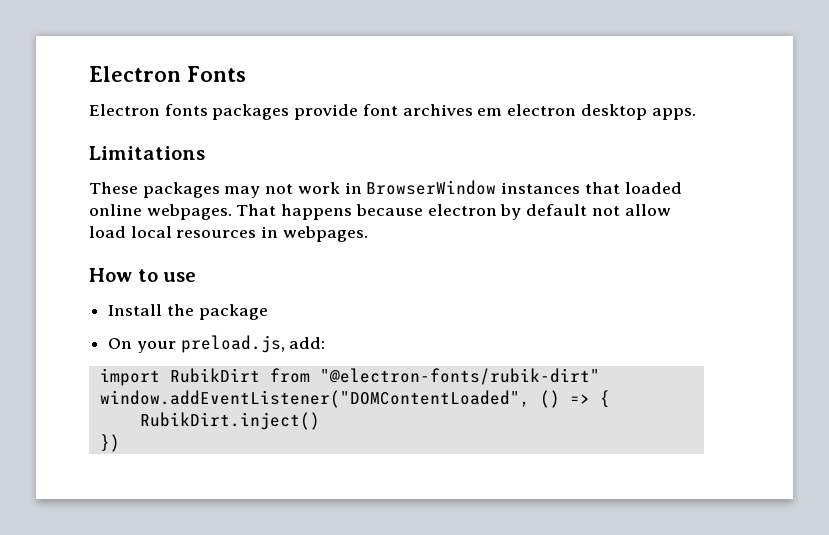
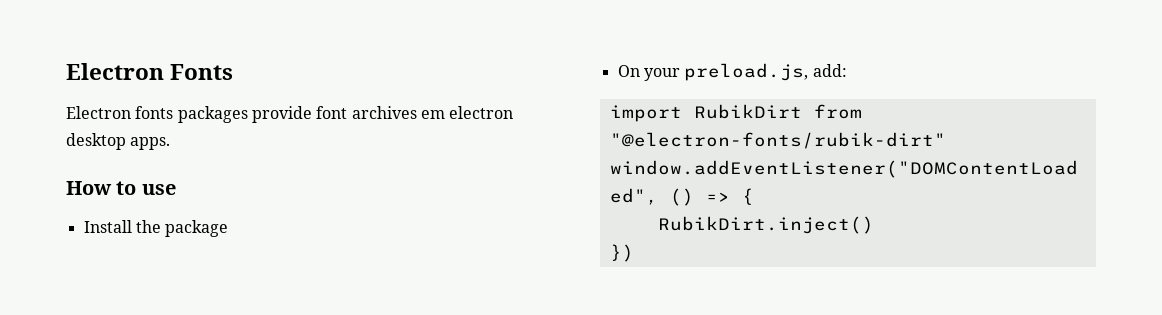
- Limitations
- These packages may not work in BrowserWindow instances that loaded online webpages. That happens because electron by default not allow load local resources in webpages.

